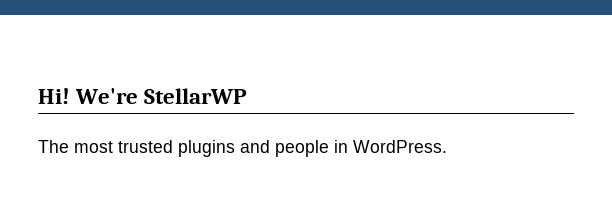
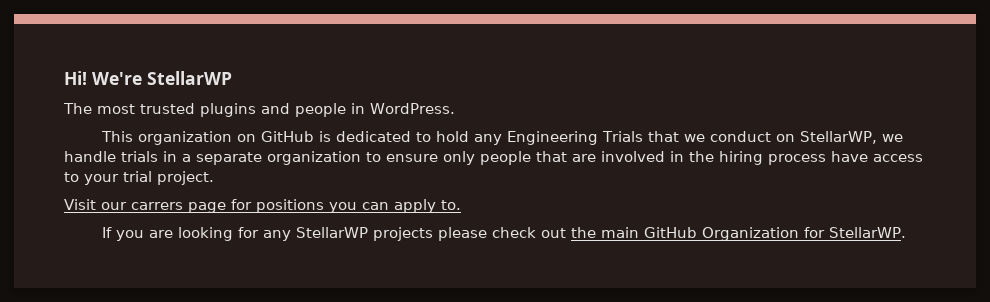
+ This organization on GitHub is dedicated to hold any Engineering Trials that we conduct on StellarWP, we handle trials in a separate organization to ensure only people that are involved in the hiring process have access to your trial project.
+ Visit our carrers page for positions you can apply to.
+ If you are looking for any StellarWP projects please check out the main GitHub Organization for StellarWP.

